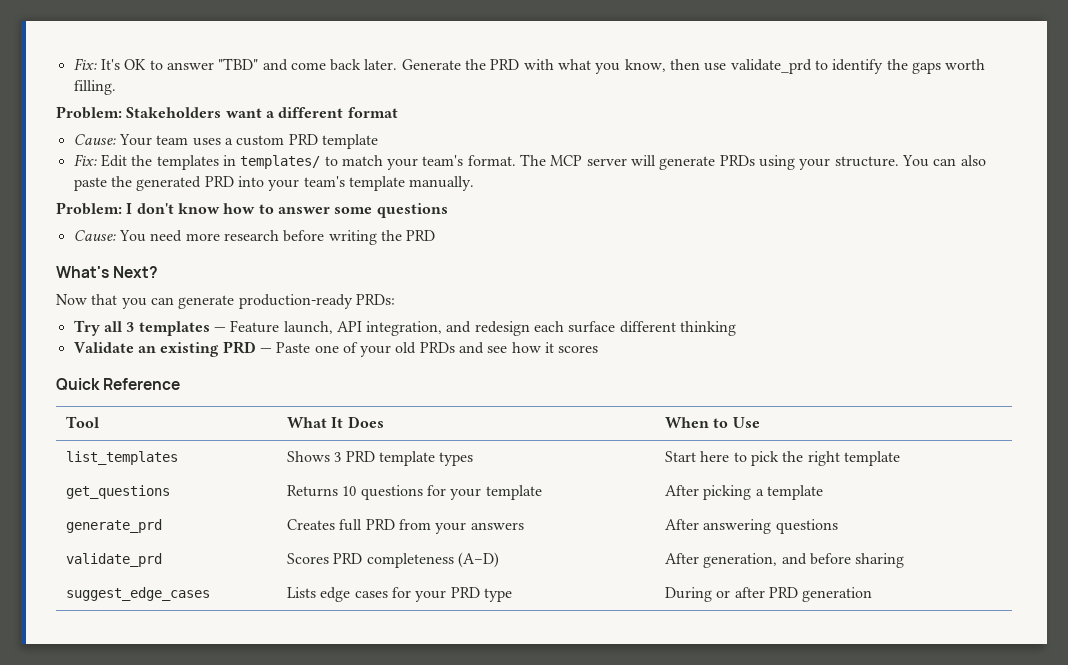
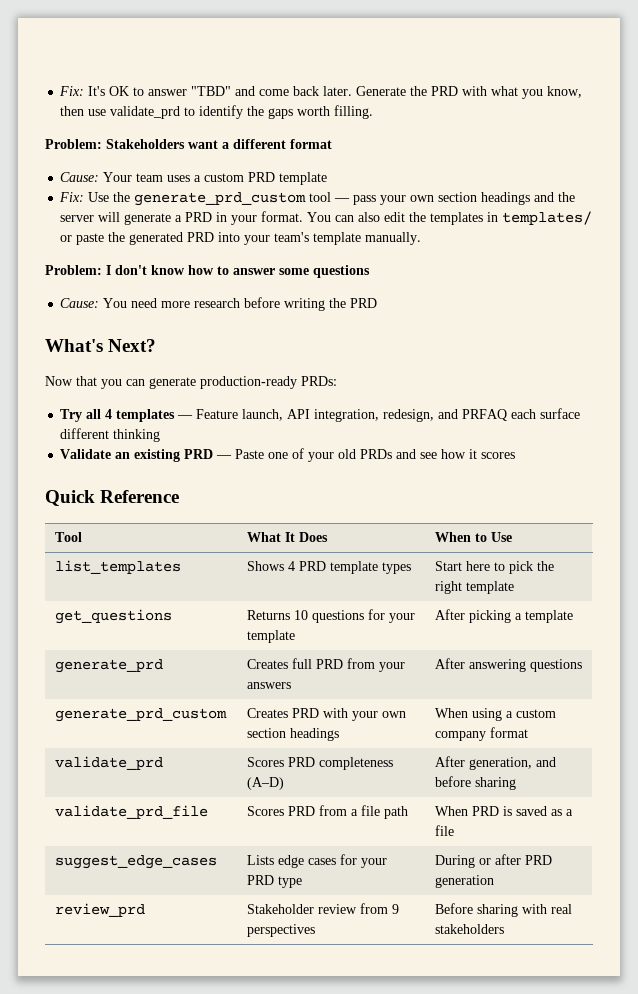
- Fix: Edit the templates in templates/ to match your team's format. The MCP server will generate PRDs using your structure. You can also paste the generated PRD into your team's template manually.
+ Fix: Use the generate_prd_custom tool — pass your own section headings and the server will generate a PRD in your format. You can also edit the templates in templates/ or paste the generated PRD into your team's template manually.
- Try all 3 templates — Feature launch, API integration, and redesign each surface different thinking
+ Try all 4 templates — Feature launch, API integration, redesign, and PRFAQ each surface different thinking
- list_templates | Shows 3 PRD template types | Start here to pick the right template
+ list_templates | Shows 4 PRD template types | Start here to pick the right template
+ generate_prd_custom | Creates PRD with your own section headings | When using a custom company format
+ validate_prd_file | Scores PRD from a file path | When PRD is saved as a file
+ review_prd | Stakeholder review from 9 perspectives | Before sharing with real stakeholders

